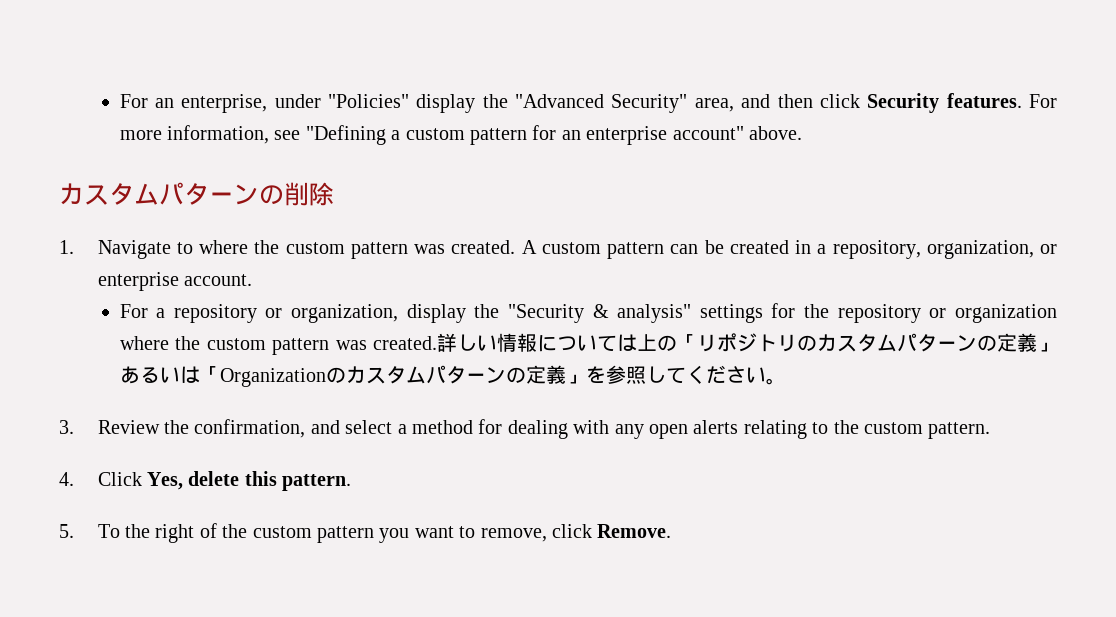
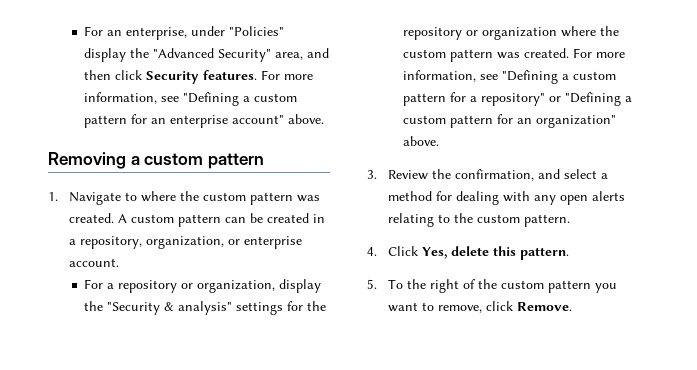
- カスタムパターンの削除
+ Removing a custom pattern
- 詳しい情報については上の「リポジトリのカスタムパターンの定義」あるいは「Organizationのカスタムパターンの定義」を参照してください。
+ For more information, see "Defining a custom pattern for a repository" or "Defining a custom pattern for an organization" above.

